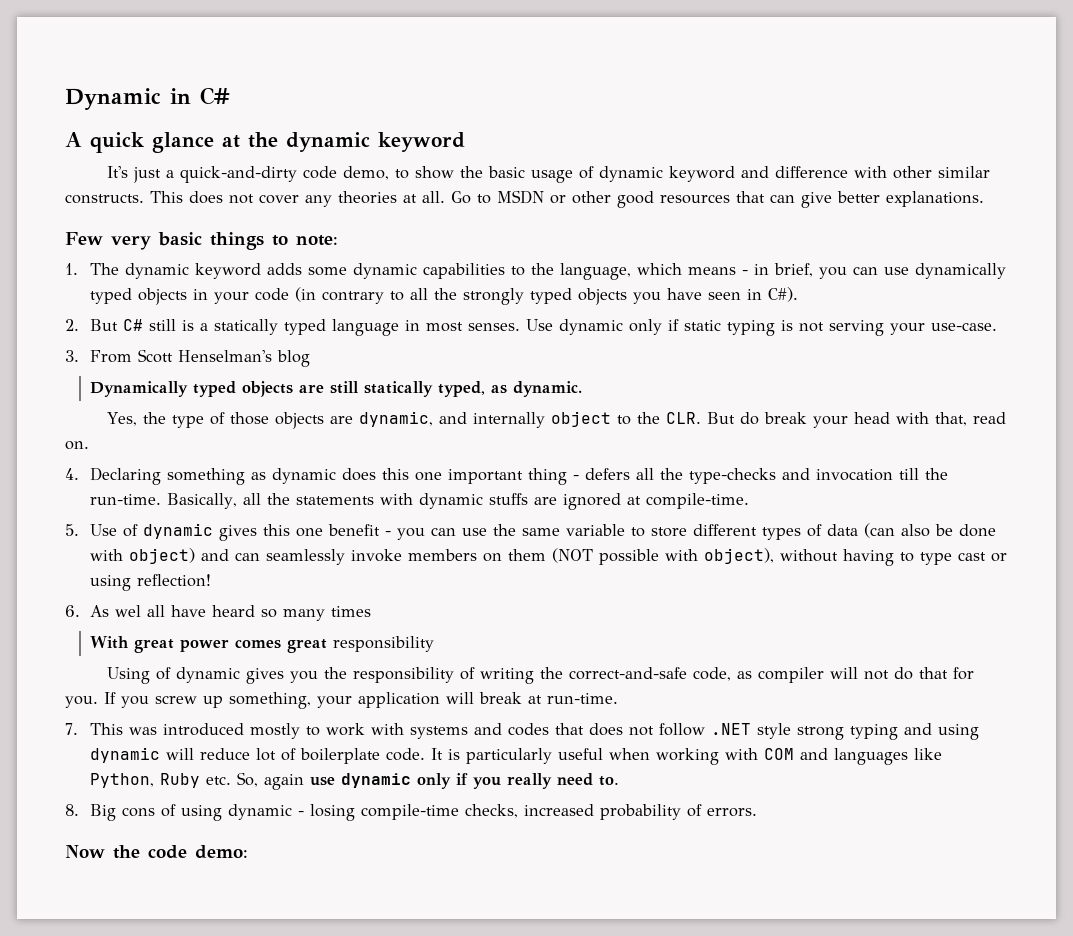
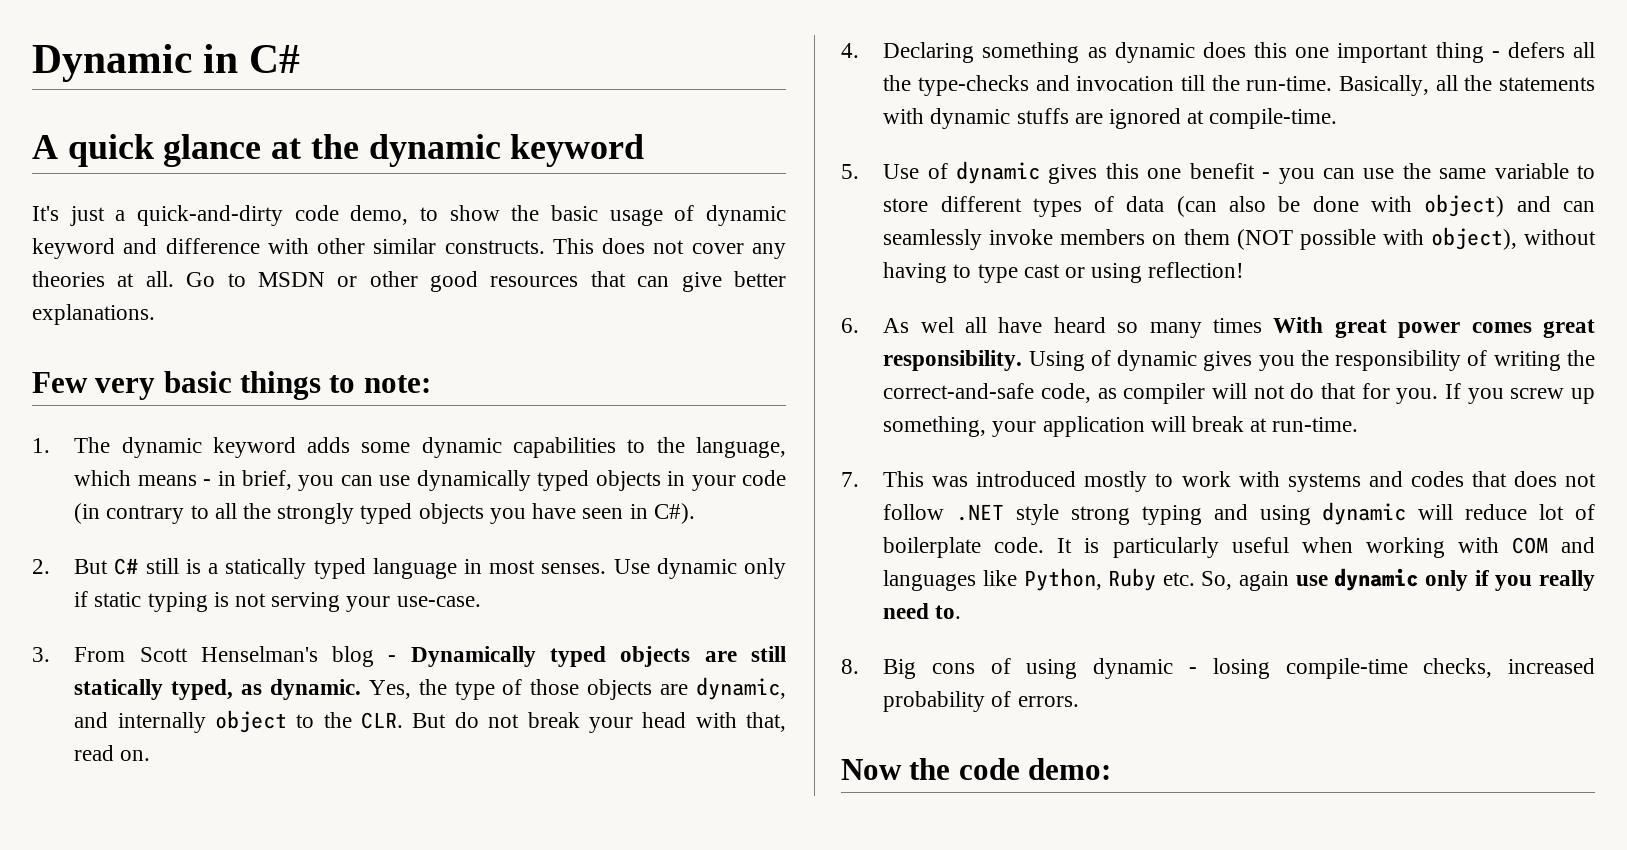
- 3. From Scott Henselman's blog
- Dynamically typed objects are still statically typed, as dynamic.
- Yes, the type of those objects are dynamic, and internally object to the CLR. But do break your head with that, read on.
+ 3. From Scott Henselman's blog - Dynamically typed objects are still statically typed, as dynamic. Yes, the type of those objects are dynamic, and internally object to the CLR. But do not break your head with that, read on.
- 6. As wel all have heard so many times
- With great power comes great responsibility
- Using of dynamic gives you the responsibility of writing the correct-and-safe code, as compiler will not do that for you.
+ 6. As wel all have heard so many times With great power comes great responsibility. Using of dynamic gives you the responsibility of writing the correct-and-safe code, as compiler will not do that for you.

